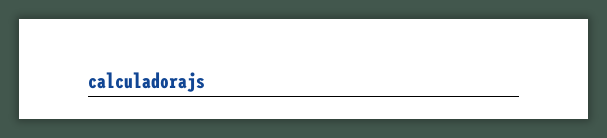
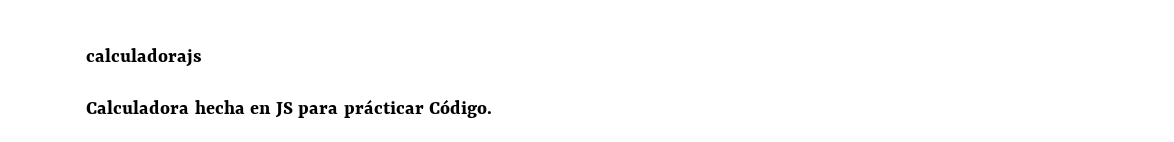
+ Calculadora hecha en JS para prácticar Código.

